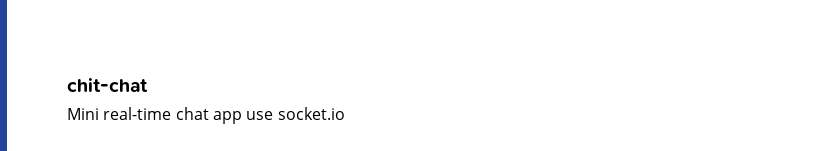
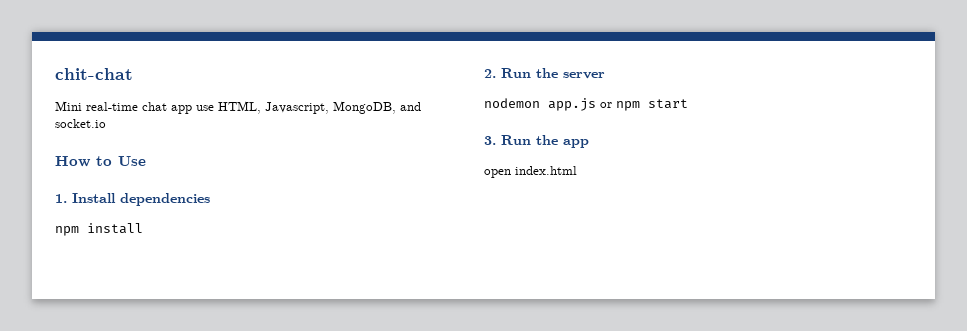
- Mini real-time chat app use socket.io
+ Mini real-time chat app use HTML, Javascript, MongoDB, and socket.io
+ How to Use
+ 1. Install dependencies
+ npm install
+ 2. Run the server
+ nodemon app.js or npm start
+ 3. Run the app
+ open index.html

